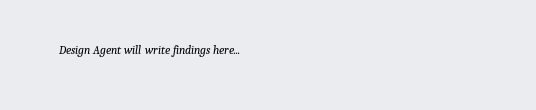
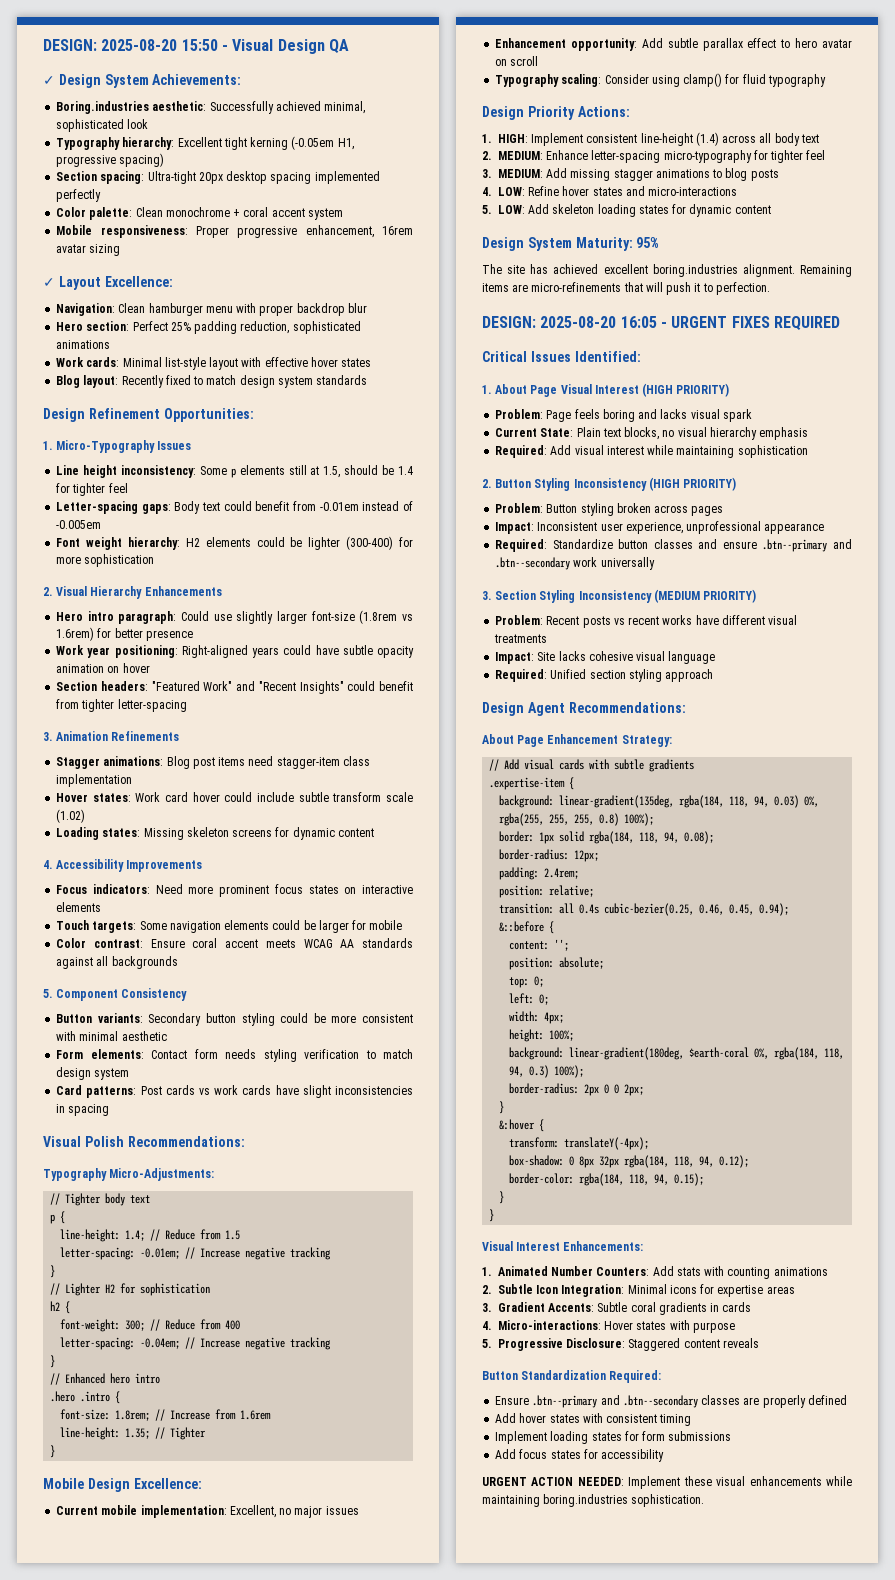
- Design Agent will write findings here...
+ DESIGN: 2025-08-20 15:50 - Visual Design QA
+ ✓ Design System Achievements:
+ Boring.industries aesthetic: Successfully achieved minimal, sophisticated look
+ Typography hierarchy: Excellent tight kerning (-0.05em H1, progressive spacing)
+ Section spacing: Ultra-tight 20px desktop spacing implemented perfectly
+ Color palette: Clean monochrome + coral accent system
+ Mobile responsiveness: Proper progressive enhancement, 16rem avatar sizing
+ ✓ Layout Excellence:
+ Navigation: Clean hamburger menu with proper backdrop blur
+ Hero section: Perfect 25% padding reduction, sophisticated animations
+ Work cards: Minimal list-style layout with effective hover states
+ Blog layout: Recently fixed to match design system standards
+ Design Refinement Opportunities:
+ 1. Micro-Typography Issues
+ Line height inconsistency: Some p elements still at 1.5, should be 1.4 for tighter feel
+ Letter-spacing gaps: Body text could benefit from -0.01em instead of -0.005em
+ Font weight hierarchy: H2 elements could be lighter (300-400) for more sophistication
+ 2. Visual Hierarchy Enhancements
+ Hero intro paragraph: Could use slightly larger font-size (1.8rem vs 1.6rem) for better presence
+ Work year positioning: Right-aligned years could have subtle opacity animation on hover
+ Section headers: "Featured Work" and "Recent Insights" could benefit from tighter letter-spacing
+ 3. Animation Refinements
+ Stagger animations: Blog post items need stagger-item class implementation
+ Hover states: Work card hover could include subtle transform scale (1.02)
+ Loading states: Missing skeleton screens for dynamic content
+ 4. Accessibility Improvements
+ Focus indicators: Need more prominent focus states on interactive elements
+ Touch targets: Some navigation elements could be larger for mobile
+ Color contrast: Ensure coral accent meets WCAG AA standards against all backgrounds
+ 5. Component Consistency
+ Button variants: Secondary button styling could be more consistent with minimal aesthetic
+ Form elements: Contact form needs styling verification to match design system
+ Card patterns: Post cards vs work cards have slight inconsistencies in spacing
+ Visual Polish Recommendations:
+ Typography Micro-Adjustments:
+ // Tighter body text
+ p {
+ line-height: 1.4; // Reduce from 1.5
+ letter-spacing: -0.01em; // Increase negative tracking
+ }
+ // Lighter H2 for sophistication
+ h2 {
+ font-weight: 300; // Reduce from 400
+ letter-spacing: -0.04em; // Increase negative tracking
+ }
+ // Enhanced hero intro
+ .hero .intro {
+ font-size: 1.8rem; // Increase from 1.6rem
+ line-height: 1.35; // Tighter
+ }
+ Mobile Design Excellence:
+ Current mobile implementation: Excellent, no major issues
+ Enhancement opportunity: Add subtle parallax effect to hero avatar on scroll
+ Typography scaling: Consider using clamp() for fluid typography
+ Design Priority Actions:
+ 1. HIGH: Implement consistent line-height (1.4) across all body text
+ 2. MEDIUM: Enhance letter-spacing micro-typography for tighter feel
+ 3. MEDIUM: Add missing stagger animations to blog posts
+ 4. LOW: Refine hover states and micro-interactions
+ 5. LOW: Add skeleton loading states for dynamic content
+ Design System Maturity: 95%
+ The site has achieved excellent boring.industries alignment. Remaining items are micro-refinements that will push it to perfection.
+ DESIGN: 2025-08-20 16:05 - URGENT FIXES REQUIRED
+ Critical Issues Identified:
+ 1. About Page Visual Interest (HIGH PRIORITY)
+ Problem: Page feels boring and lacks visual spark
+ Current State: Plain text blocks, no visual hierarchy emphasis
+ Required: Add visual interest while maintaining sophistication
+ 2. Button Styling Inconsistency (HIGH PRIORITY)
+ Problem: Button styling broken across pages
+ Impact: Inconsistent user experience, unprofessional appearance
+ Required: Standardize button classes and ensure .btn--primary and .btn--secondary work universally
+ 3. Section Styling Inconsistency (MEDIUM PRIORITY)
+ Problem: Recent posts vs recent works have different visual treatments
+ Impact: Site lacks cohesive visual language
+ Required: Unified section styling approach
+ Design Agent Recommendations:
+ About Page Enhancement Strategy:
+ // Add visual cards with subtle gradients
+ .expertise-item {
+ background: linear-gradient(135deg, rgba(184, 118, 94, 0.03) 0%, rgba(255, 255, 255, 0.8) 100%);
+ border: 1px solid rgba(184, 118, 94, 0.08);
+ border-radius: 12px;
+ padding: 2.4rem;
+ position: relative;
+ transition: all 0.4s cubic-bezier(0.25, 0.46, 0.45, 0.94);
+ &::before {
+ content: '';
+ position: absolute;
+ top: 0;
+ left: 0;
+ width: 4px;
+ height: 100%;
+ background: linear-gradient(180deg, $earth-coral 0%, rgba(184, 118, 94, 0.3) 100%);
+ border-radius: 2px 0 0 2px;
+ }
+ &:hover {
+ transform: translateY(-4px);
+ box-shadow: 0 8px 32px rgba(184, 118, 94, 0.12);
+ border-color: rgba(184, 118, 94, 0.15);
+ }
+ }
+ Visual Interest Enhancements:
+ 1. Animated Number Counters: Add stats with counting animations
+ 2. Subtle Icon Integration: Minimal icons for expertise areas
+ 3. Gradient Accents: Subtle coral gradients in cards
+ 4. Micro-interactions: Hover states with purpose
+ 5. Progressive Disclosure: Staggered content reveals
+ Button Standardization Required:
+ Ensure .btn--primary and .btn--secondary classes are properly defined
+ Add hover states with consistent timing
+ Implement loading states for form submissions
+ Add focus states for accessibility
+ URGENT ACTION NEEDED: Implement these visual enhancements while maintaining boring.industries sophistication.

